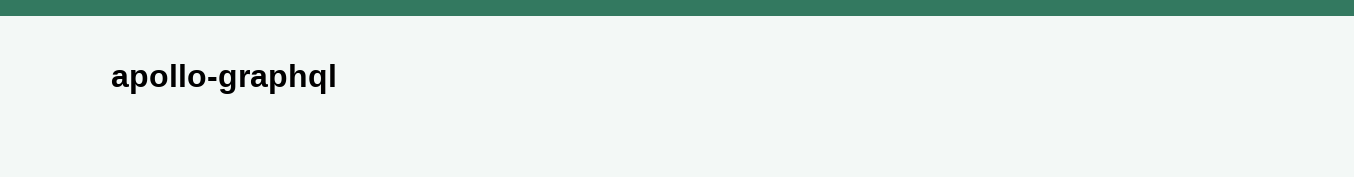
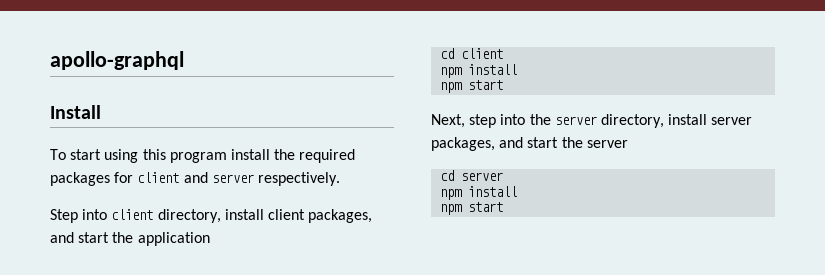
+ Install
+ To start using this program install the required packages for client and server respectively.
+ Step into client directory, install client packages, and start the application
+ cd client
+ npm install
+ npm start
+ Next, step into the server directory, install server packages, and start the server
+ cd server
+ npm install
+ npm start

